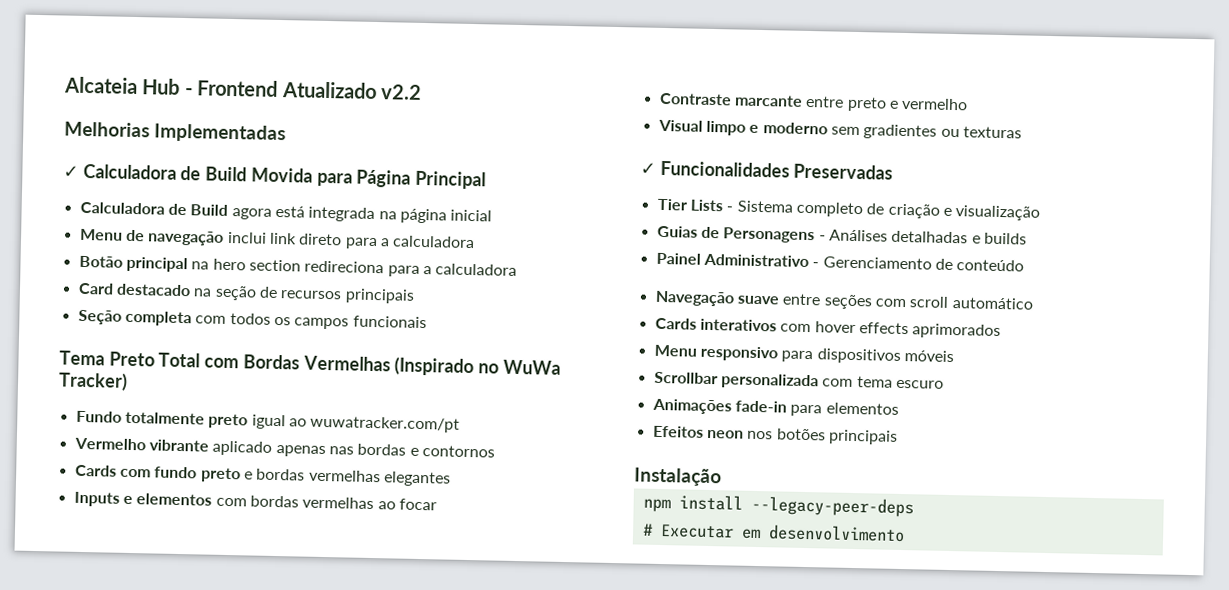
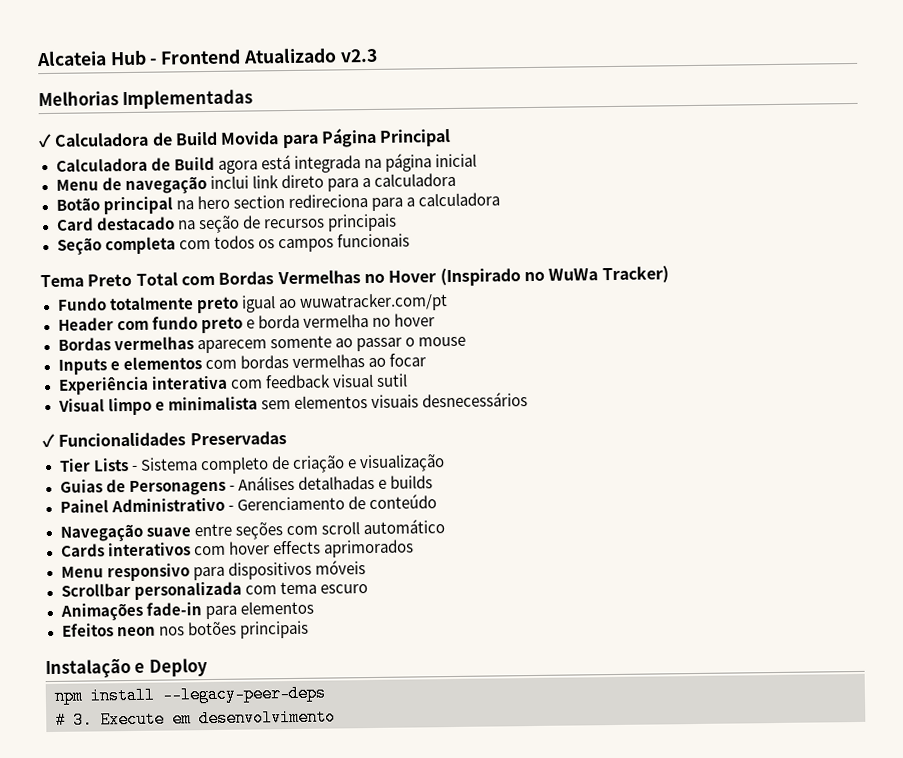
- Alcateia Hub - Frontend Atualizado v2.2
+ Alcateia Hub - Frontend Atualizado v2.3
- Tema Preto Total com Bordas Vermelhas (Inspirado no WuWa Tracker)
+ Tema Preto Total com Bordas Vermelhas no Hover (Inspirado no WuWa Tracker)
- Vermelho vibrante aplicado apenas nas bordas e contornos
- Cards com fundo preto e bordas vermelhas elegantes
+ Header com fundo preto e borda vermelha no hover
+ Bordas vermelhas aparecem somente ao passar o mouse
- Contraste marcante entre preto e vermelho
- Visual limpo e moderno sem gradientes ou texturas
+ Experiência interativa com feedback visual sutil
+ Visual limpo e minimalista sem elementos visuais desnecessários
- Instalação
+ Instalação e Deploy
- # Executar em desenvolvimento
+ # 3. Execute em desenvolvimento

